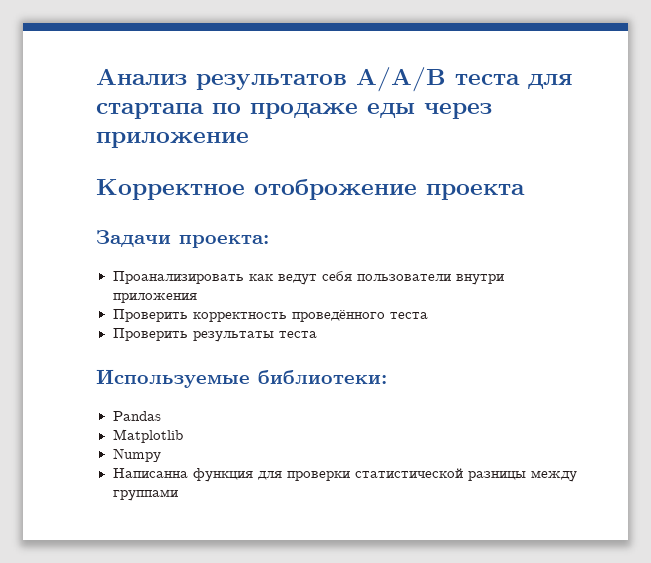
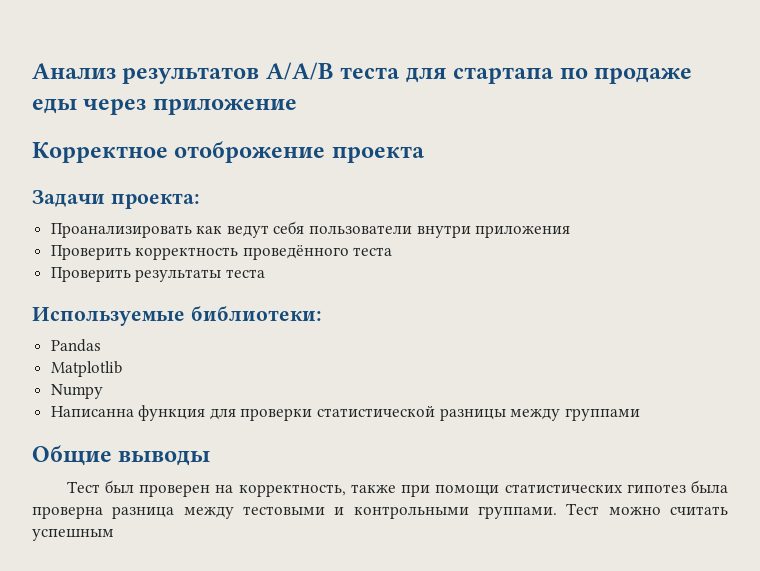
+ Общие выводы
+ Тест был проверен на корректность, также при помощи статистических гипотез была проверна разница между тестовыми и контрольными группами. Тест можно считать успешным

